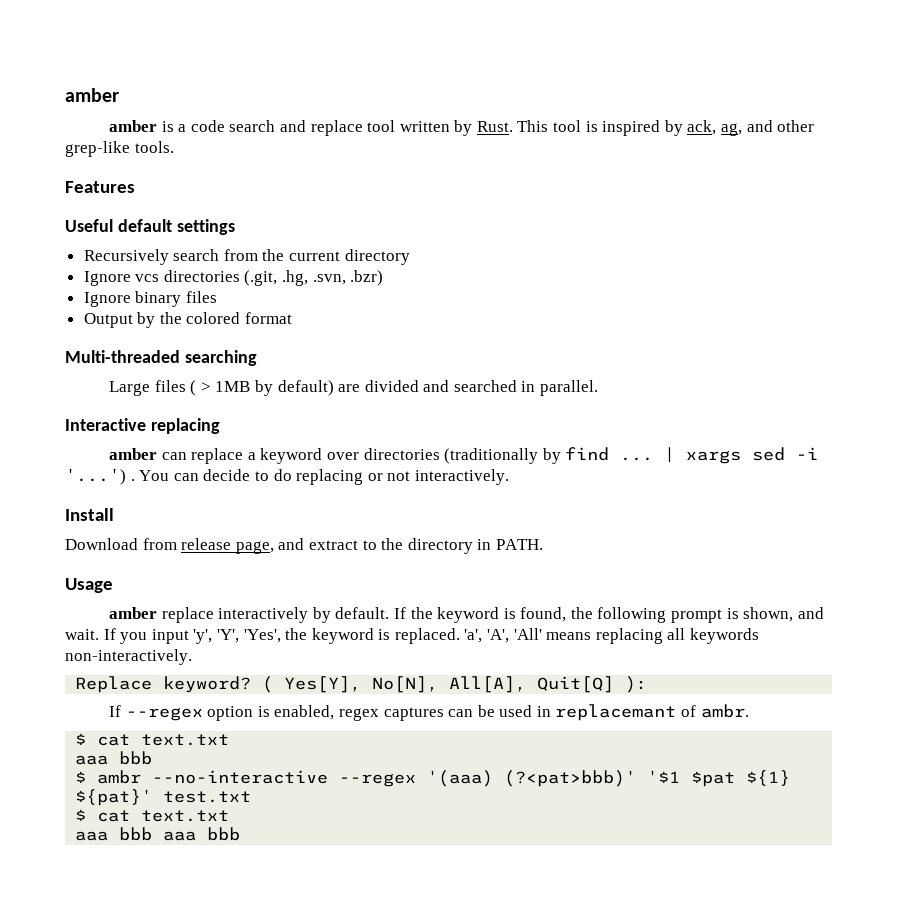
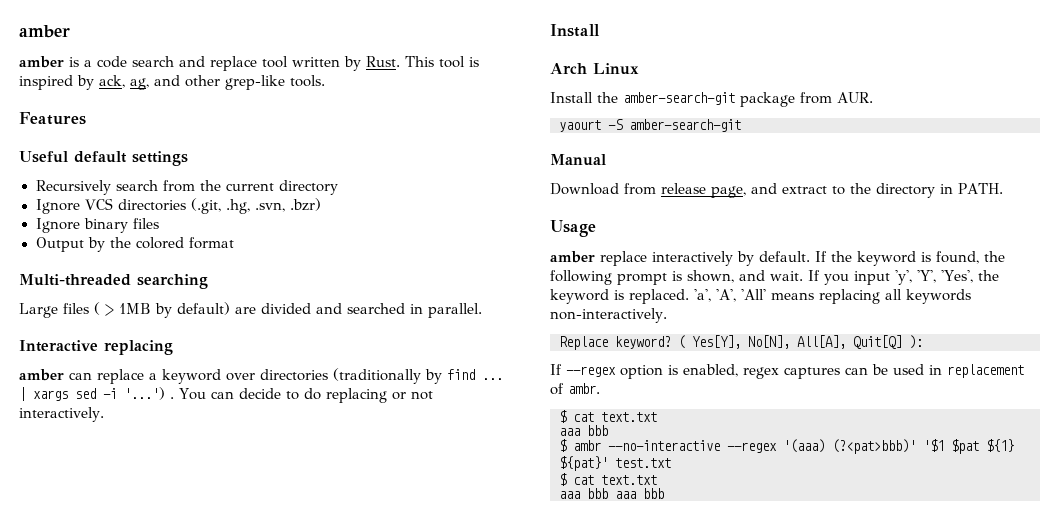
- Ignore vcs directories (.git, .hg, .svn, .bzr)
+ Ignore VCS directories (.git, .hg, .svn, .bzr)
+ Arch Linux
+ Install the amber-search-git package from AUR.
+ yaourt -S amber-search-git
+ Manual
- If --regex option is enabled, regex captures can be used in replacemant of ambr.
+ If --regex option is enabled, regex captures can be used in replacement of ambr.

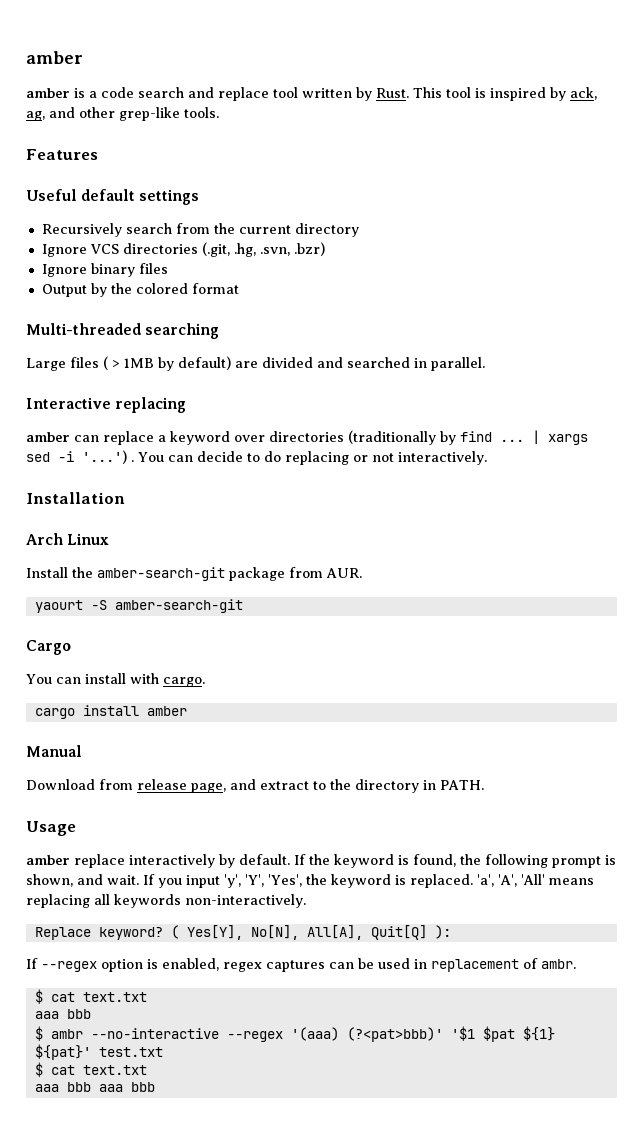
  You can decide to do replacing or not interactively.
- Install
+ Installation
+ Cargo
+ You can install with cargo.
+ cargo install amber

